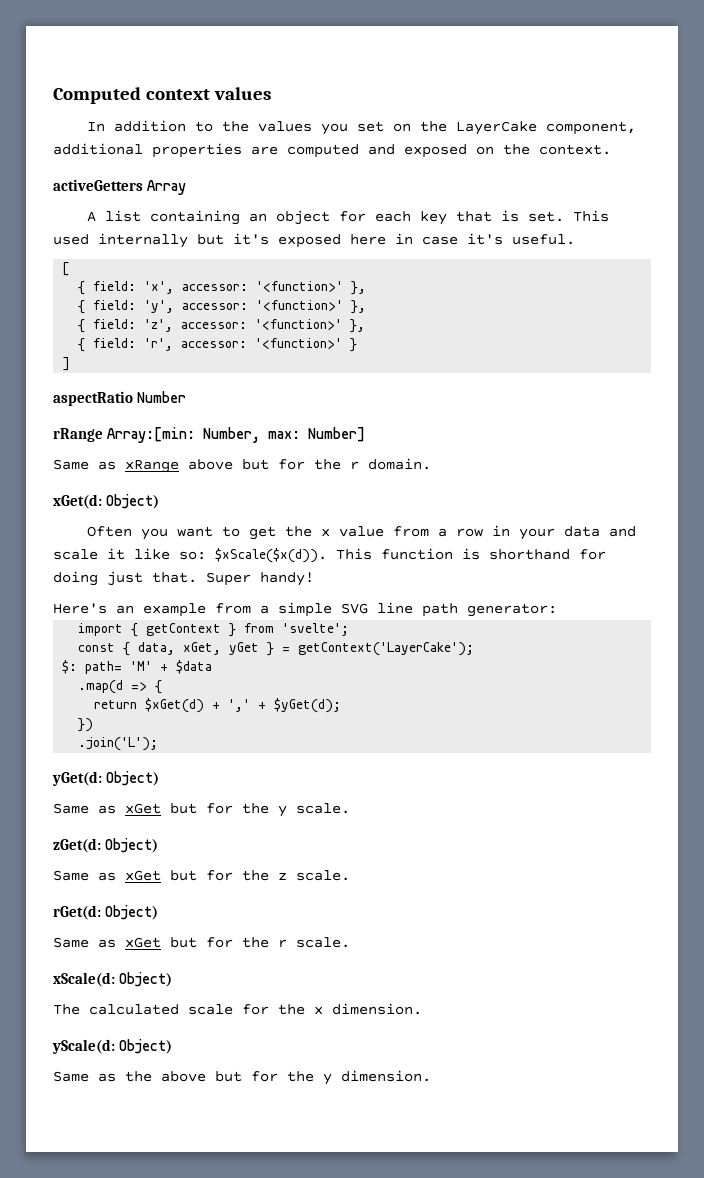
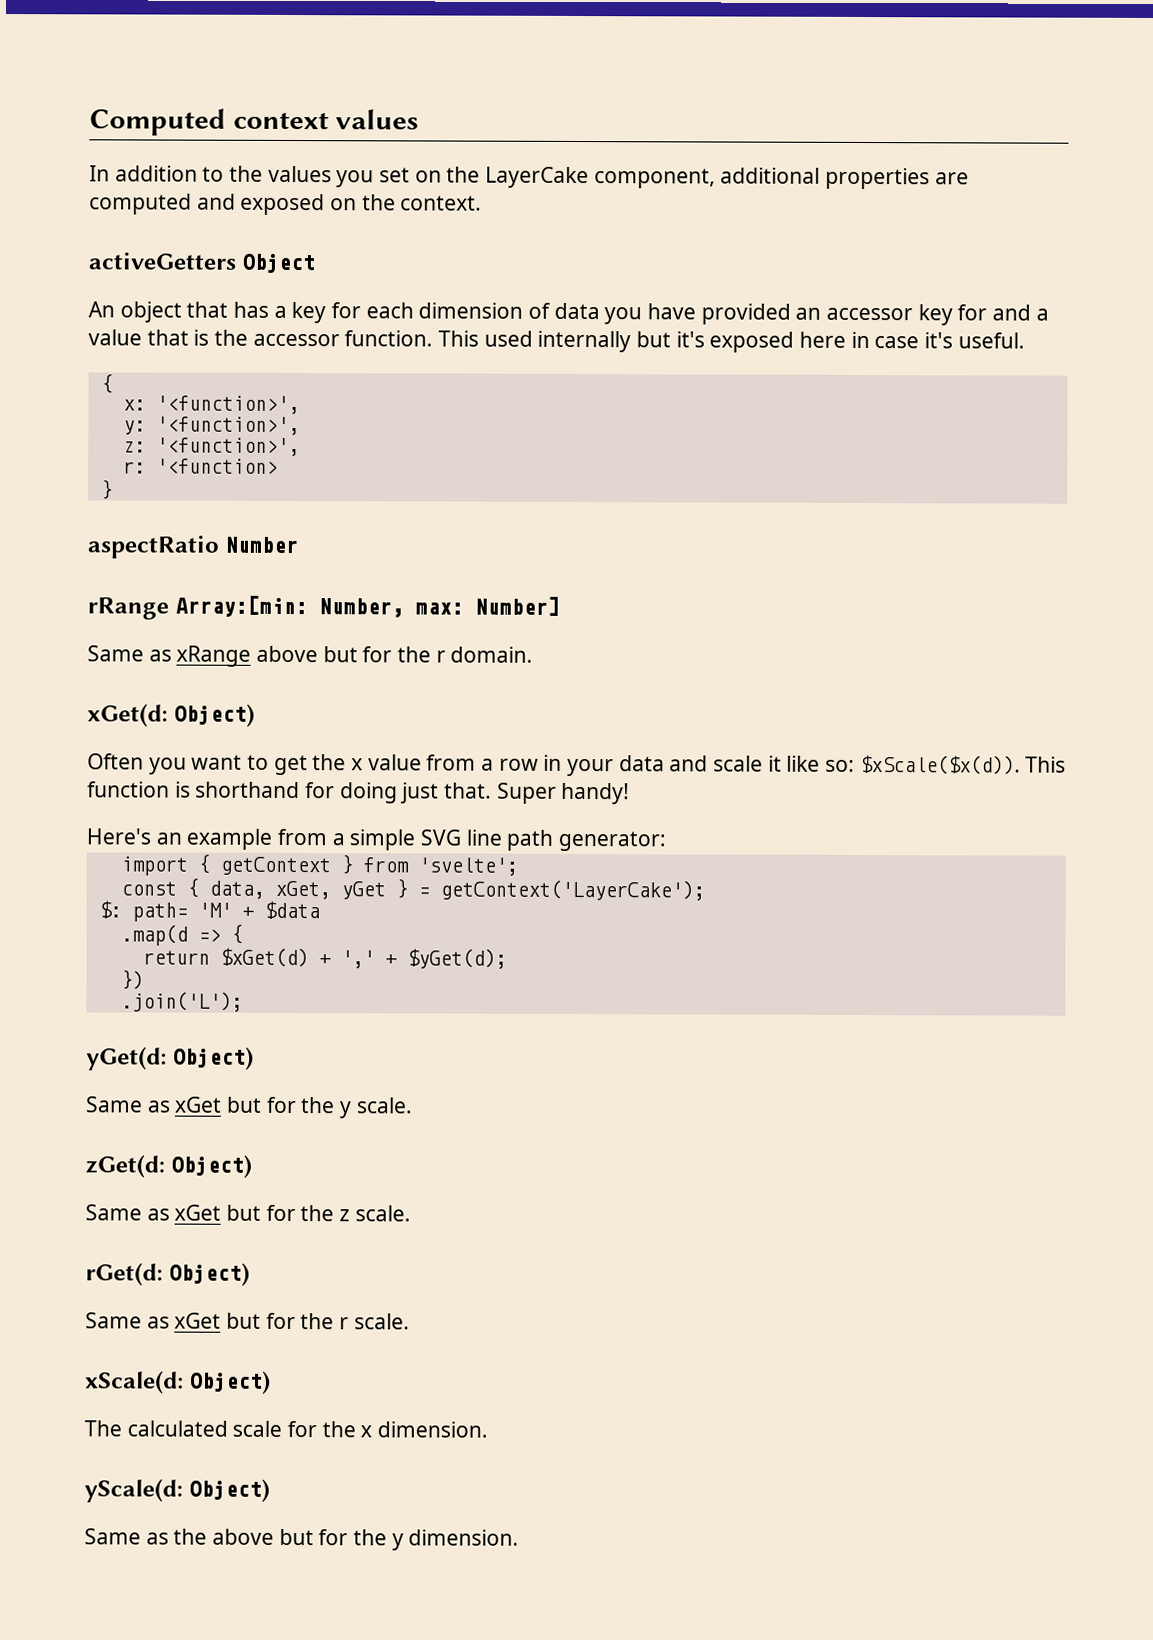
- activeGetters Array
- A list containing an object for each key that is set.
+ activeGetters Object
+ An object that has a key for each dimension of data you have provided an accessor key for and a value that is the accessor function.
  This used internally but it's exposed here in case it's useful.
- [
- { field: 'x', accessor: '<function>' },
- { field: 'y', accessor: '<function>' },
- { field: 'z', accessor: '<function>' },
- { field: 'r', accessor: '<function>' }
- ]
+ {
+ x: '<function>',
+ y: '<function>',
+ z: '<function>',
+ r: '<function>
+ }

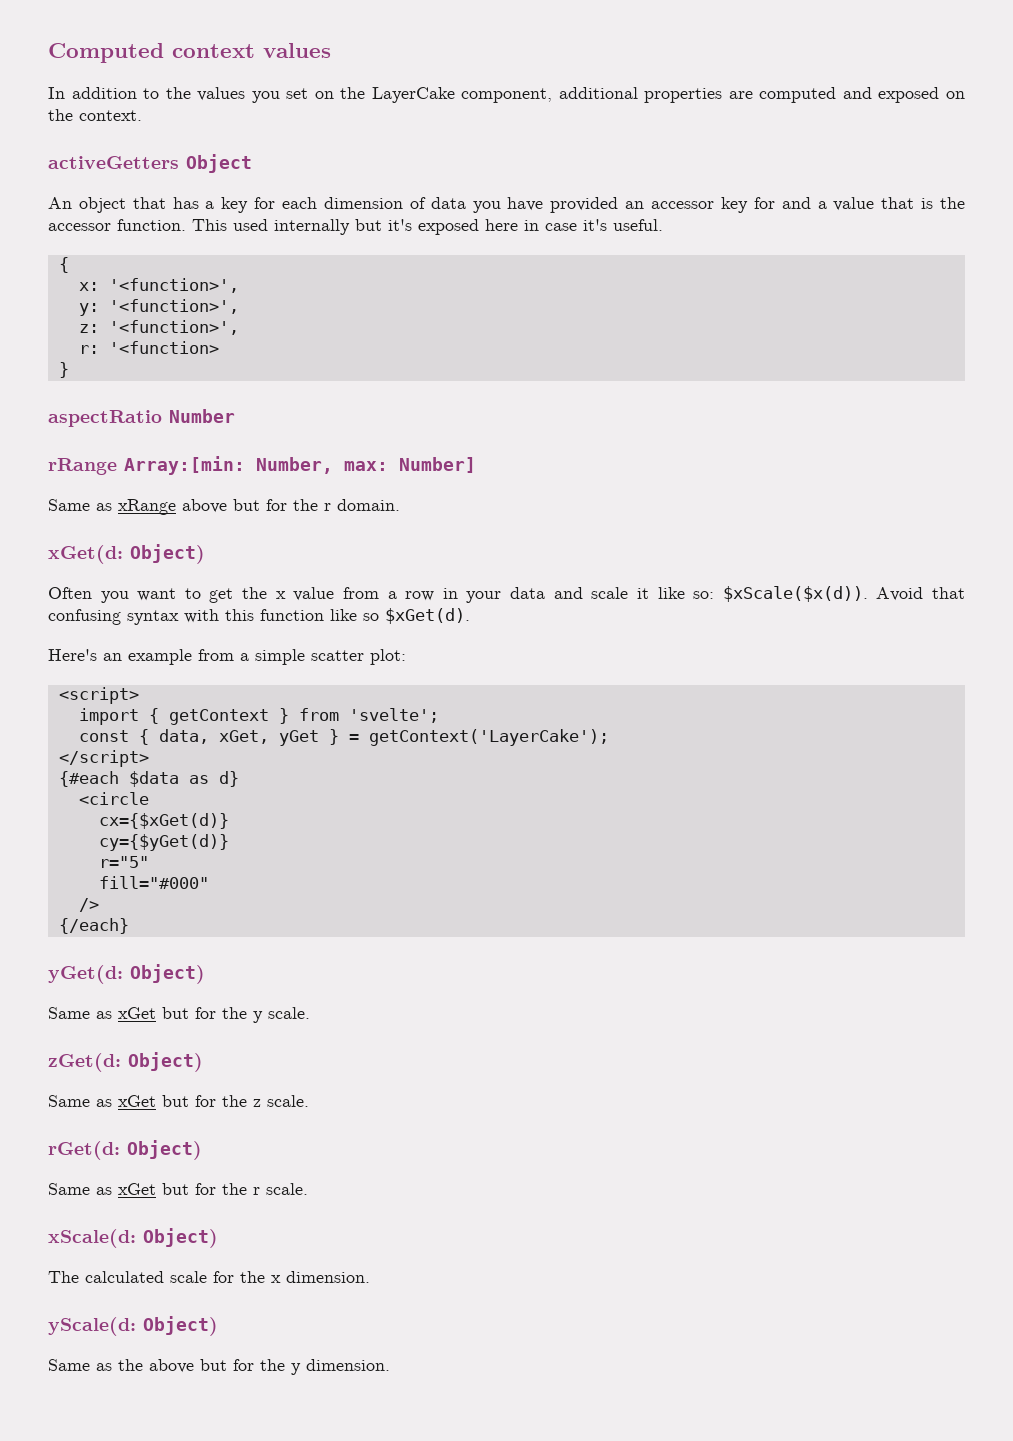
- This function is shorthand for doing just that. Super handy!
+ Avoid that confusing syntax with this function like so $xGet(d).
- Here's an example from a simple SVG line path generator:
+ Here's an example from a simple scatter plot:
+ <script>
- $: path= 'M' + $data
- .map(d => {
- return $xGet(d) + ',' + $yGet(d);
- })
- .join('L');
+ </script>
+ {#each $data as d}
+ <circle
+ cx={$xGet(d)}
+ cy={$yGet(d)}
+ r="5"
+ fill="#000"
+ />
+ {/each}

